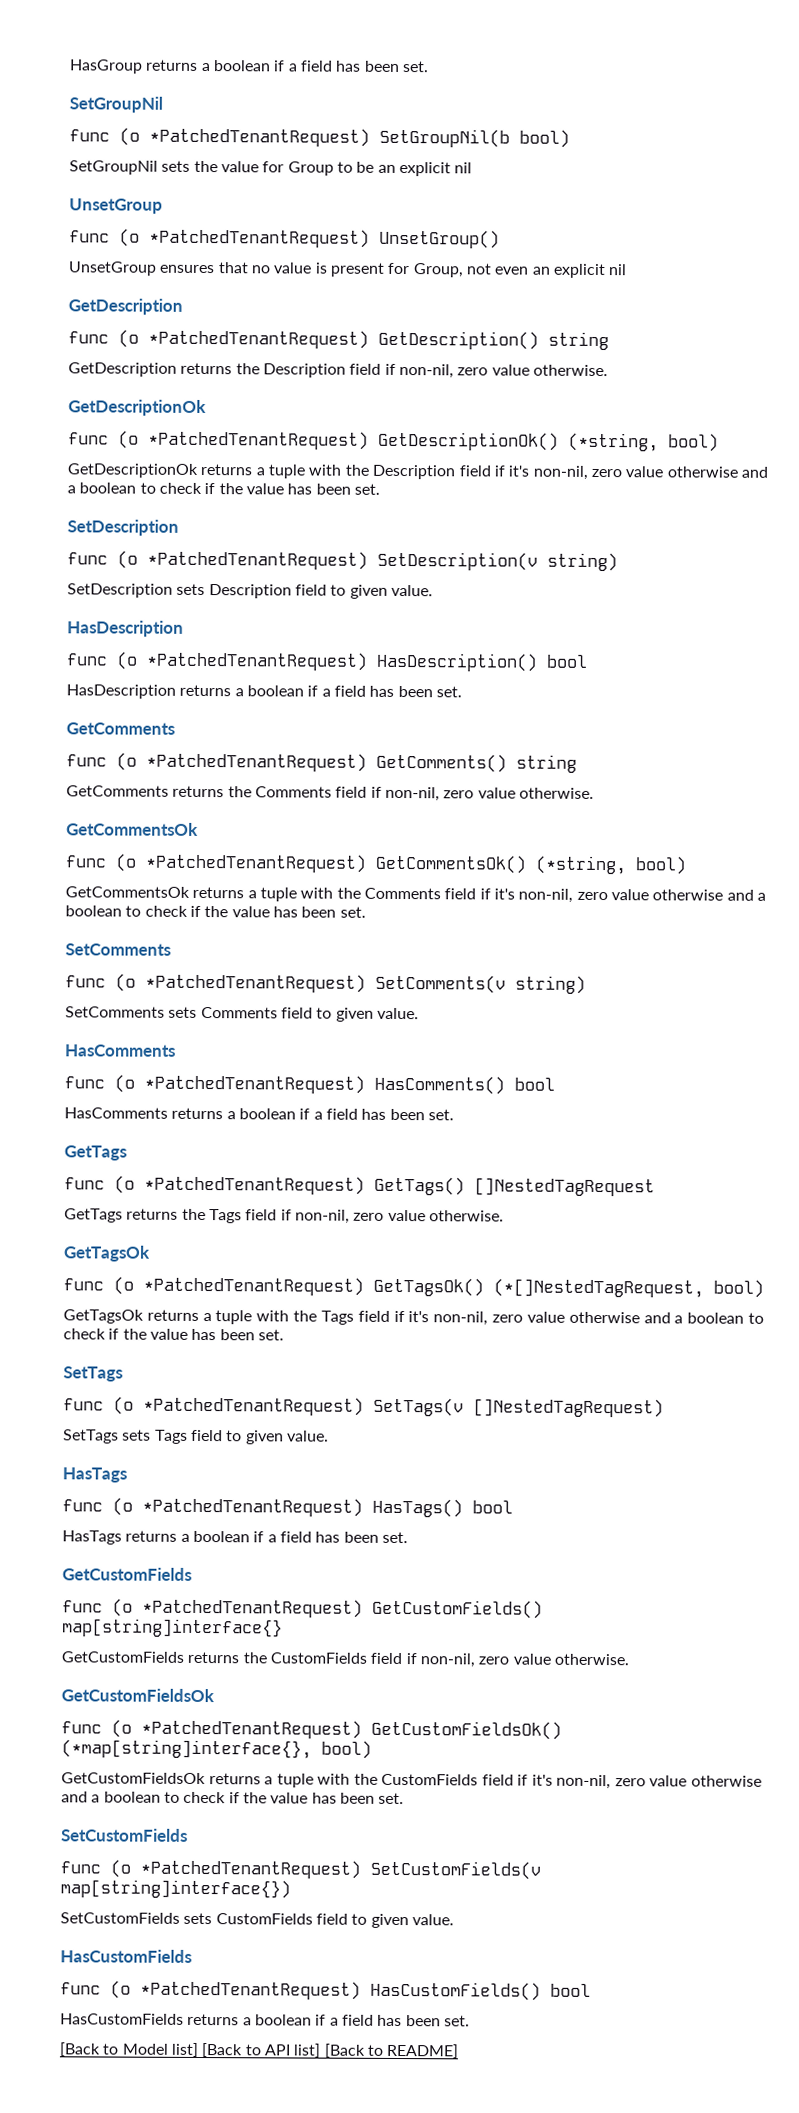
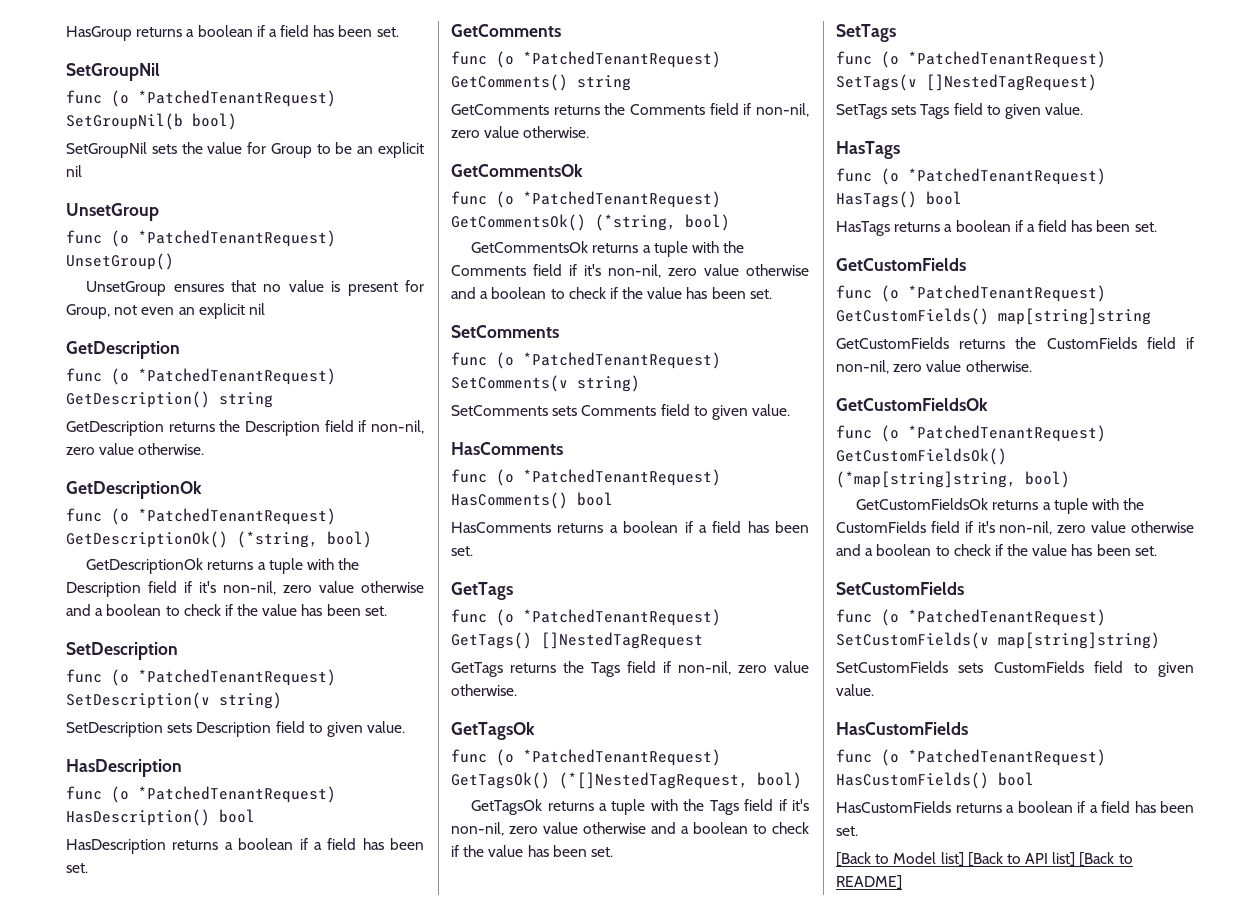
- func (o *PatchedTenantRequest) GetCustomFields() map[string]interface{}
+ func (o *PatchedTenantRequest) GetCustomFields() map[string]string
- func (o *PatchedTenantRequest) GetCustomFieldsOk() (*map[string]interface{}, bool)
+ func (o *PatchedTenantRequest) GetCustomFieldsOk() (*map[string]string, bool)
- func (o *PatchedTenantRequest) SetCustomFields(v map[string]interface{})
+ func (o *PatchedTenantRequest) SetCustomFields(v map[string]string)

